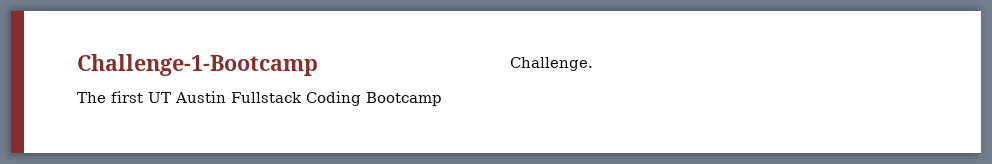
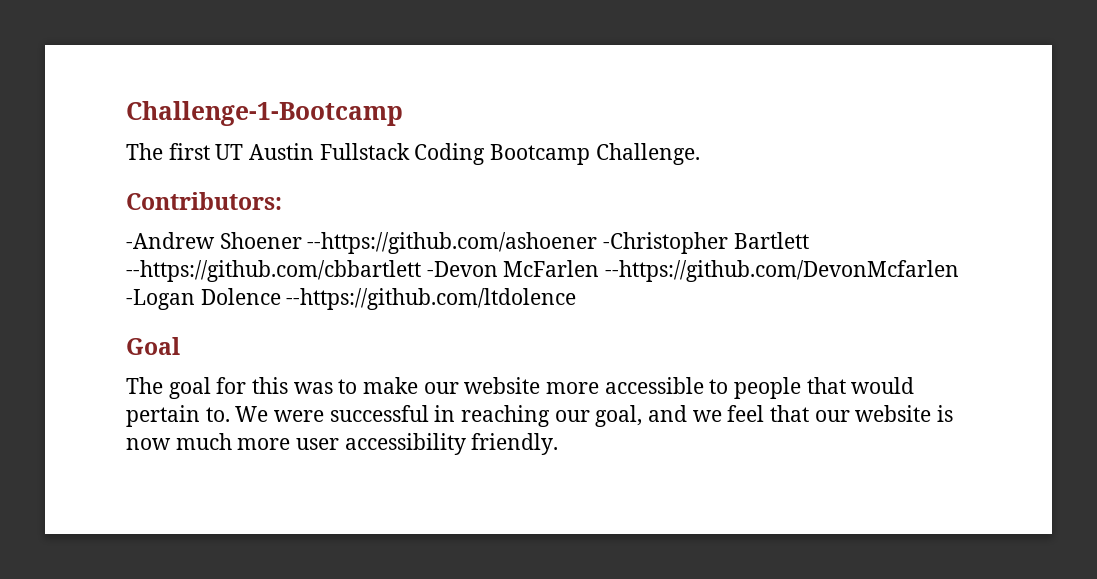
+ Contributors:
+ -Andrew Shoener --https://github.com/ashoener -Christopher Bartlett --https://github.com/cbbartlett -Devon McFarlen --https://github.com/DevonMcfarlen -Logan Dolence --https://github.com/ltdolence
+ Goal
+ The goal for this was to make our website more accessible to people that would pertain to. We were successful in reaching our goal, and we feel that our website is now much more user accessibility friendly.

